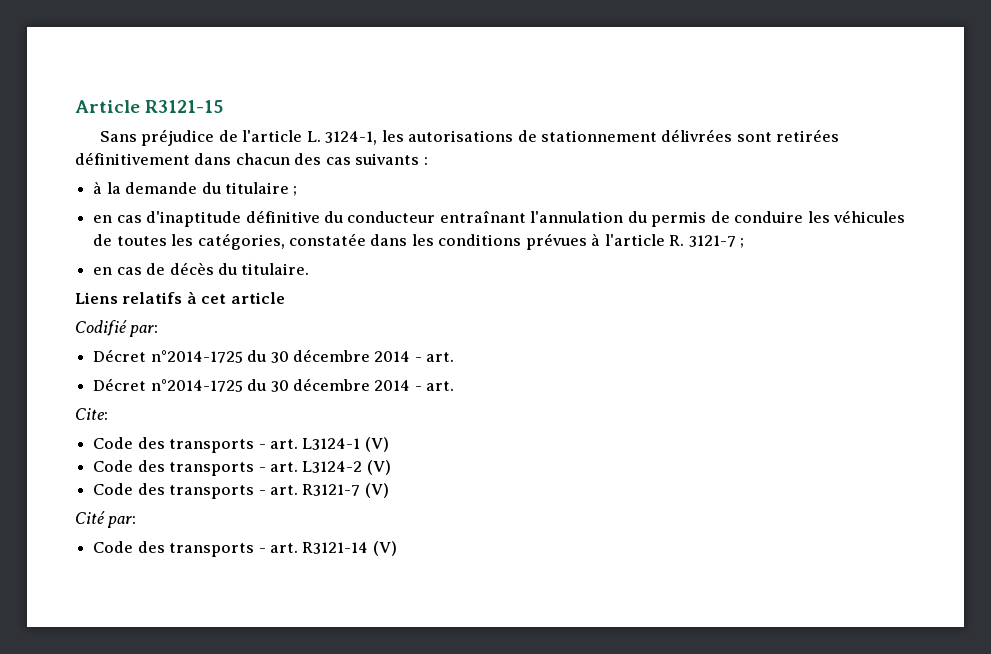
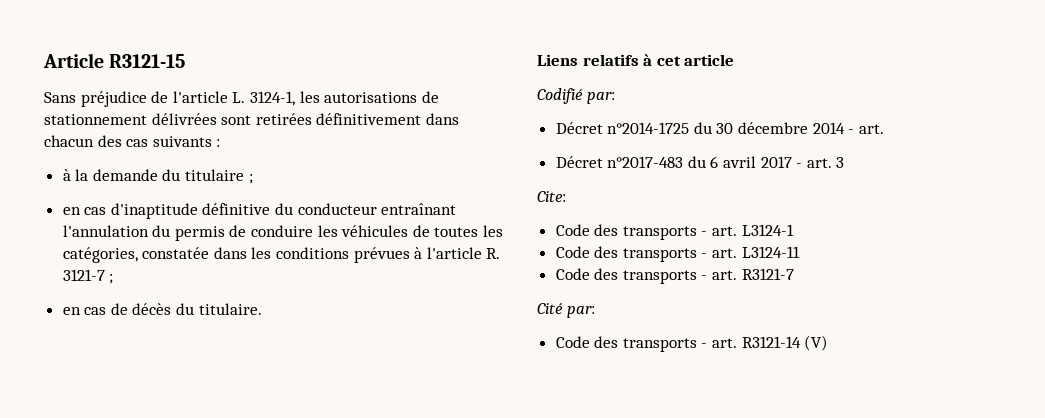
  Codifié par:
  Décret n°2014-1725 du 30 décembre 2014 - art.
- Décret n°2014-1725 du 30 décembre 2014 - art.
+ Décret n°2017-483 du 6 avril 2017 - art. 3
- Code des transports - art. L3124-1 (V)
- Code des transports - art. L3124-2 (V)
+ Code des transports - art. L3124-1
+ Code des transports - art. L3124-11
- Code des transports - art. R3121-7 (V)
+ Code des transports - art. R3121-7

